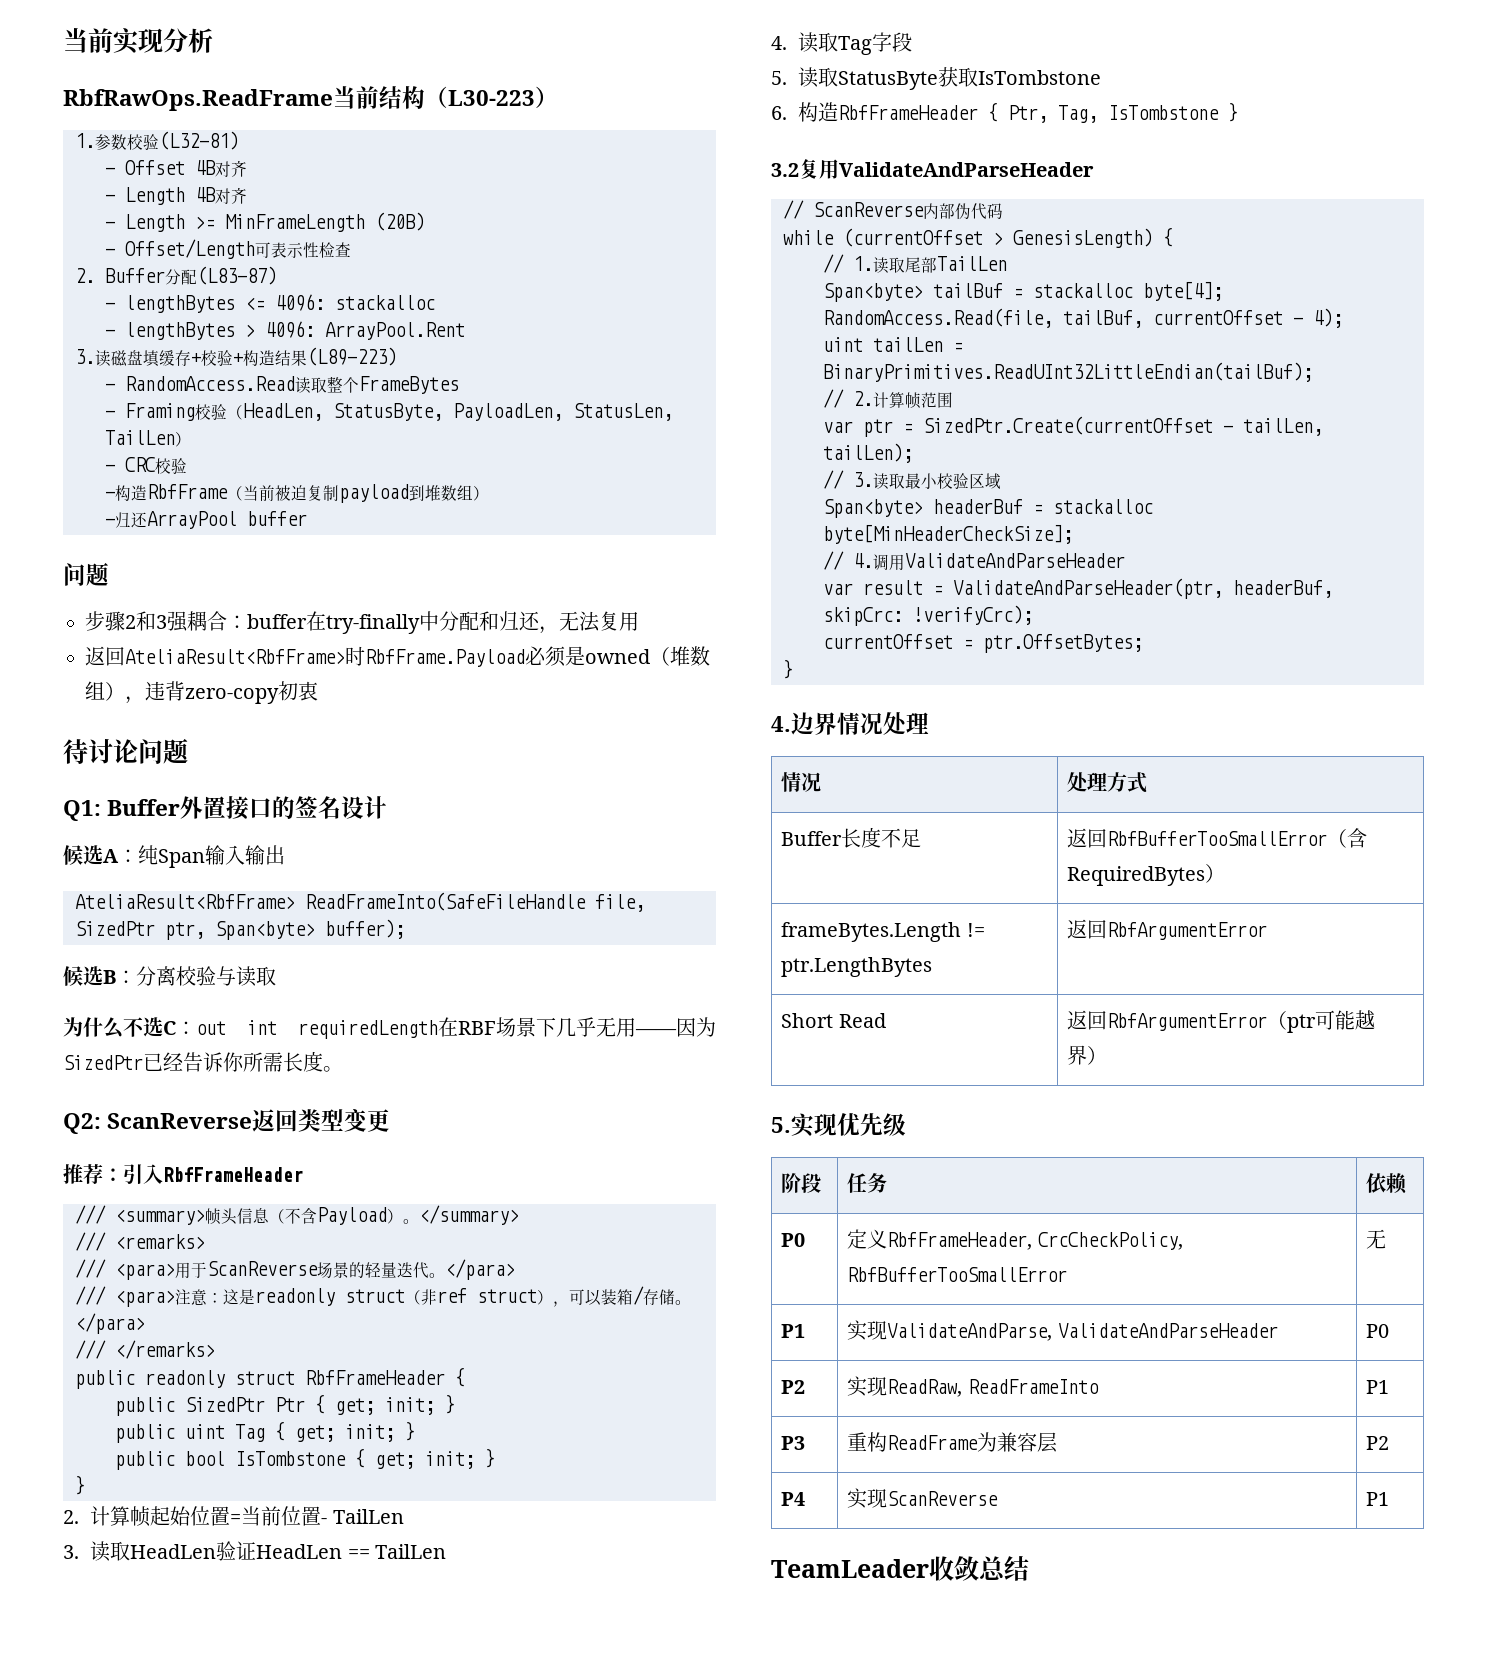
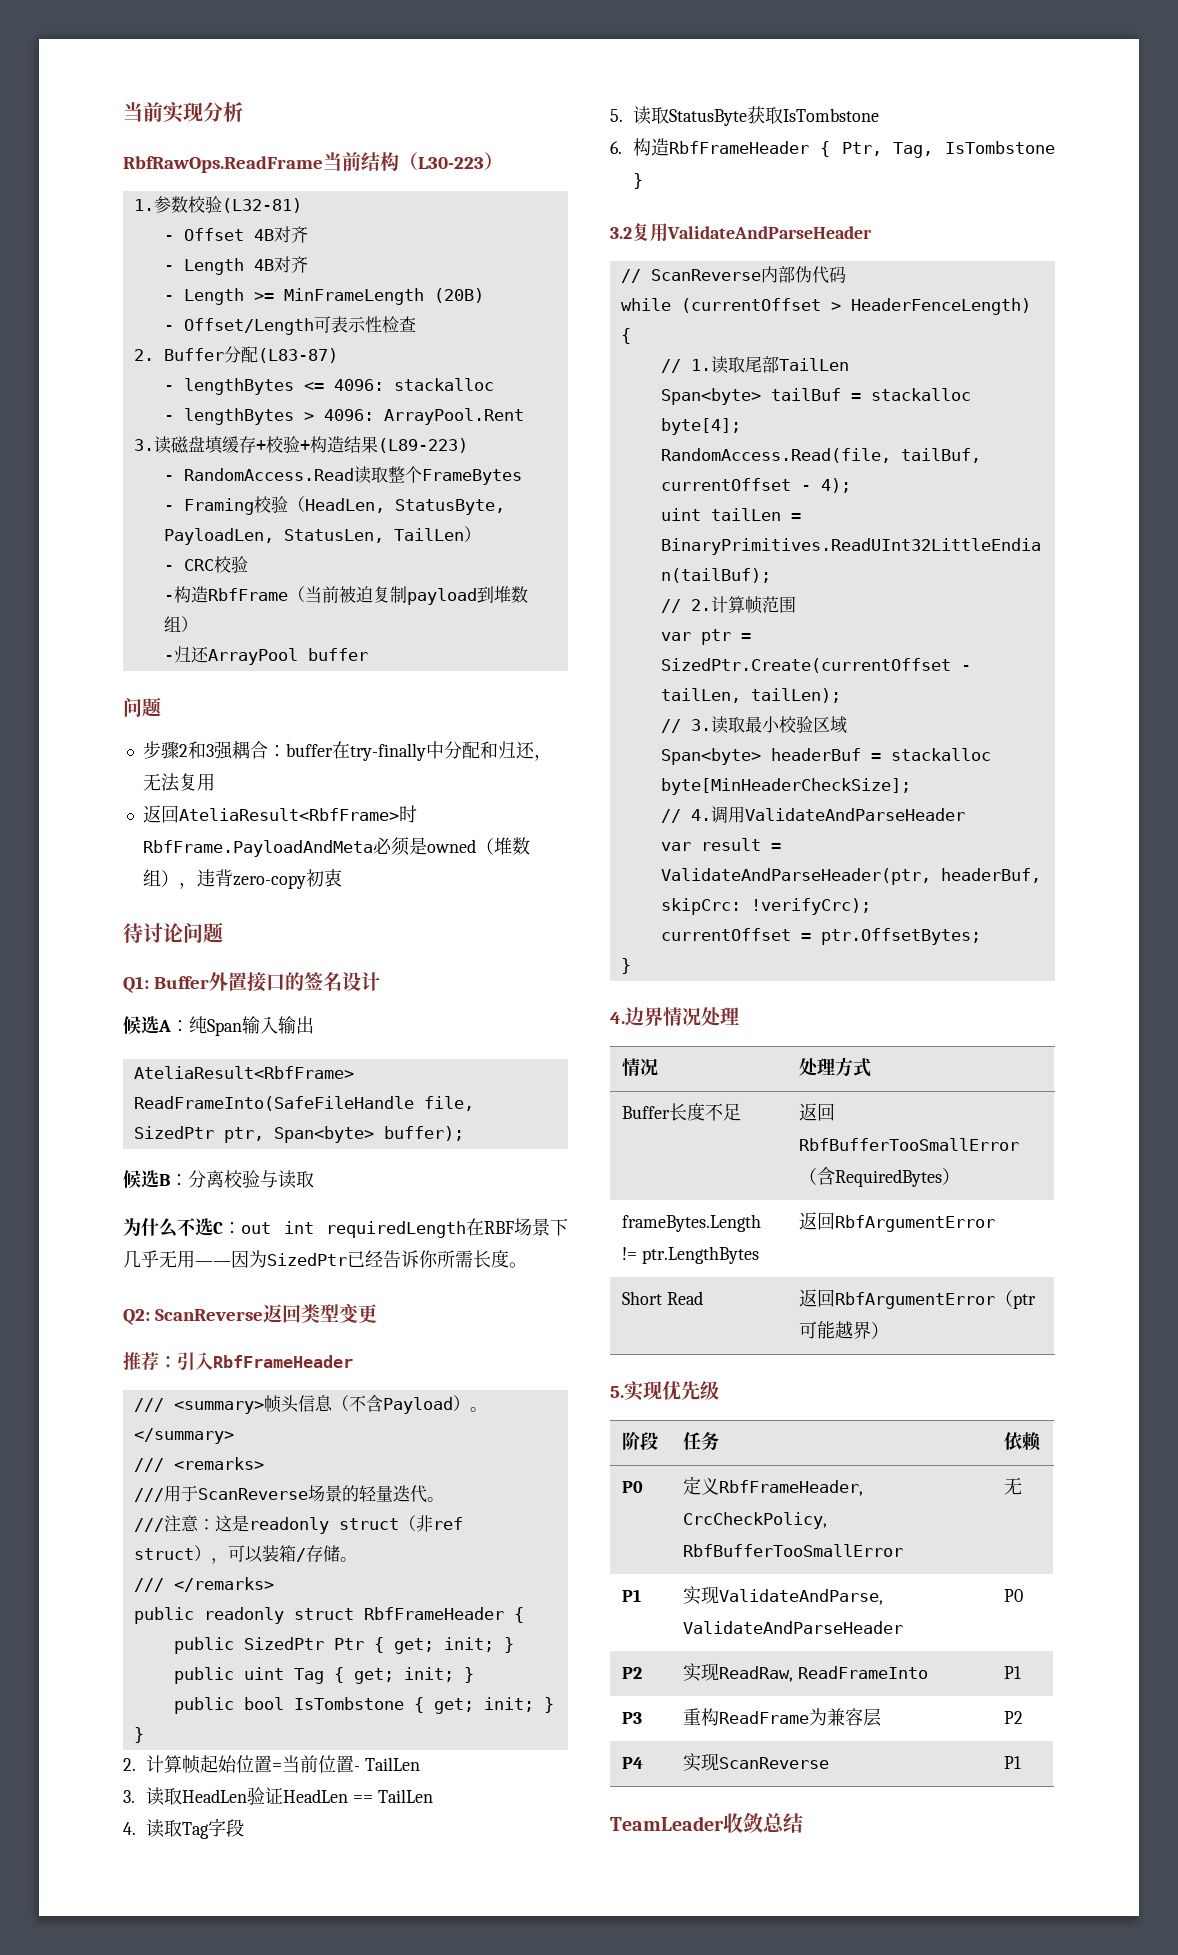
- 返回AteliaResult<RbfFrame>时RbfFrame.Payload必须是owned（堆数组），违背zero-copy初衷
+ 返回AteliaResult<RbfFrame>时RbfFrame.PayloadAndMeta必须是owned（堆数组），违背zero-copy初衷
- /// <para>用于ScanReverse场景的轻量迭代。</para>
- /// <para>注意：这是readonly struct（非ref struct），可以装箱/存储。</para>
+ ///用于ScanReverse场景的轻量迭代。
+ ///注意：这是readonly struct（非ref struct），可以装箱/存储。
- while (currentOffset > GenesisLength) {
+ while (currentOffset > HeaderFenceLength) {

